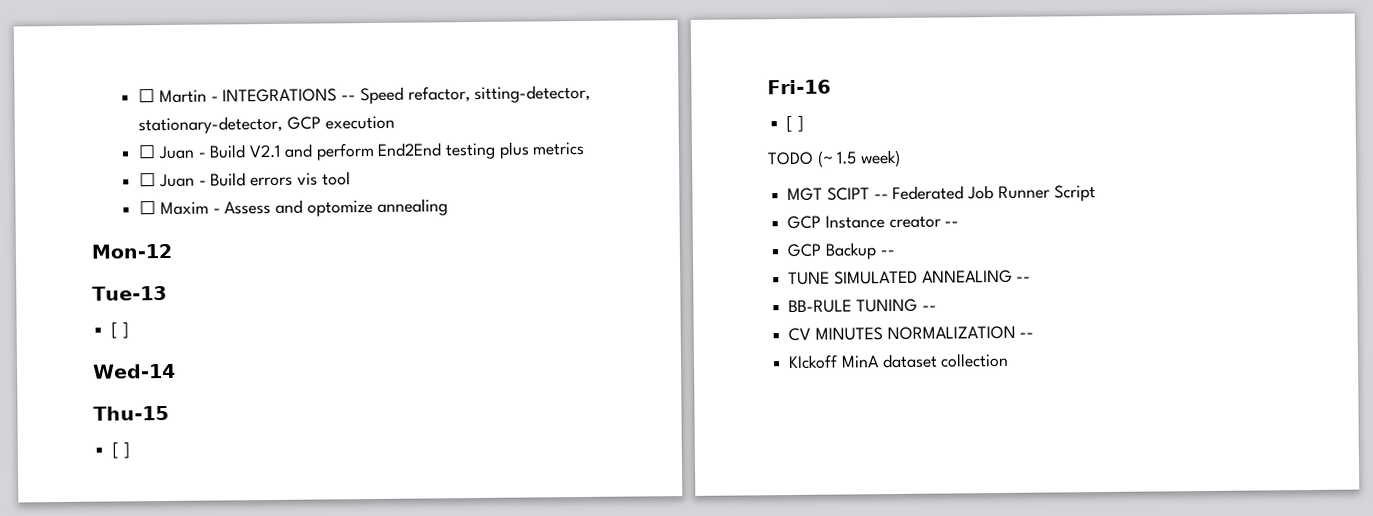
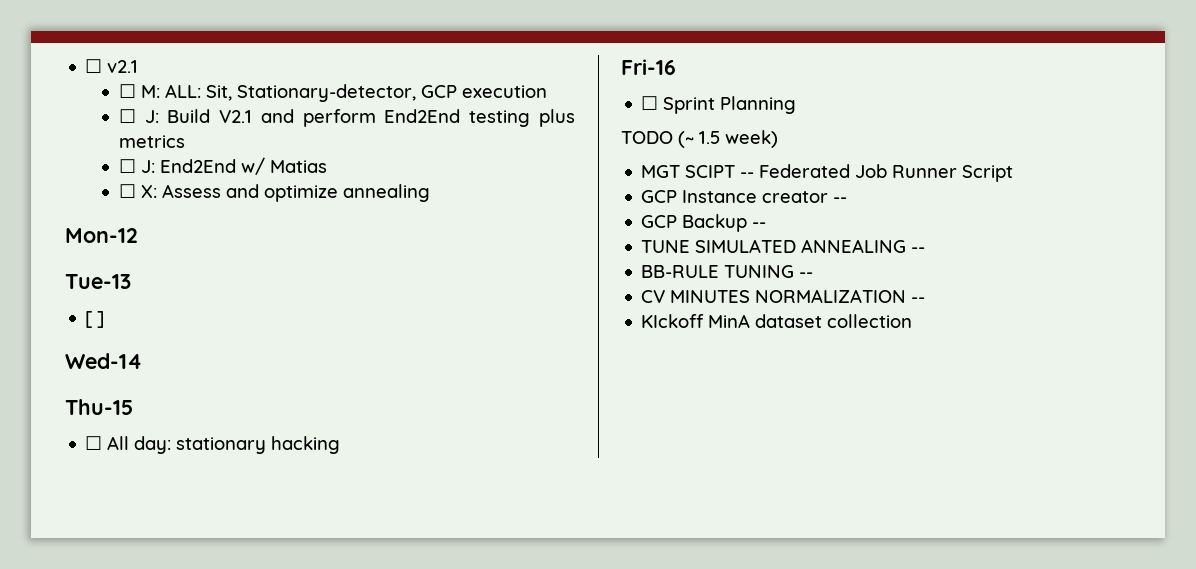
- ☐ Martin - INTEGRATIONS -- Speed refactor, sitting-detector, stationary-detector, GCP execution
+ ☐ v2.1
+ ☐ M: ALL: Sit, Stationary-detector, GCP execution
- ☐ Juan - Build V2.1 and perform End2End testing plus metrics
+ ☐ J: Build V2.1 and perform End2End testing plus metrics
- ☐ Juan - Build errors vis tool
- ☐ Maxim - Assess and optomize annealing
+ ☐ J: End2End w/ Matias
+ ☐ X: Assess and optimize annealing
  Thu-15
- [ ]
+ ☐ All day: stationary hacking
  Fri-16
- [ ]
+ ☐ Sprint Planning

